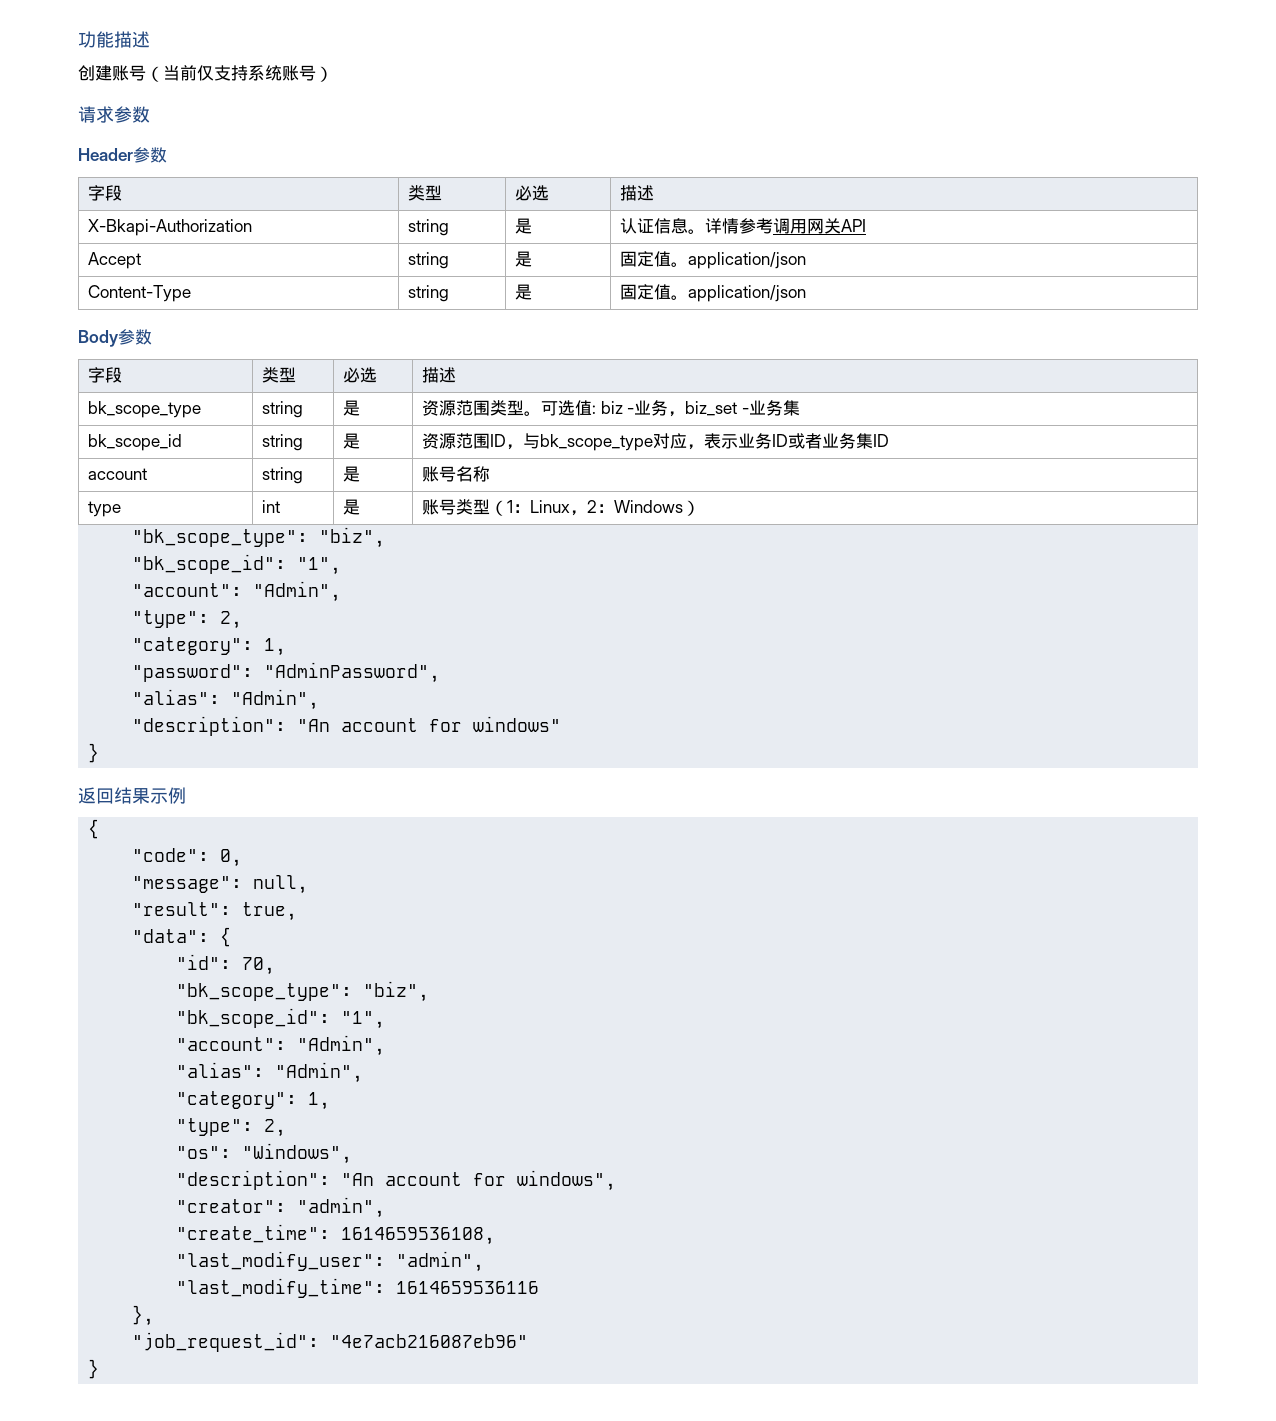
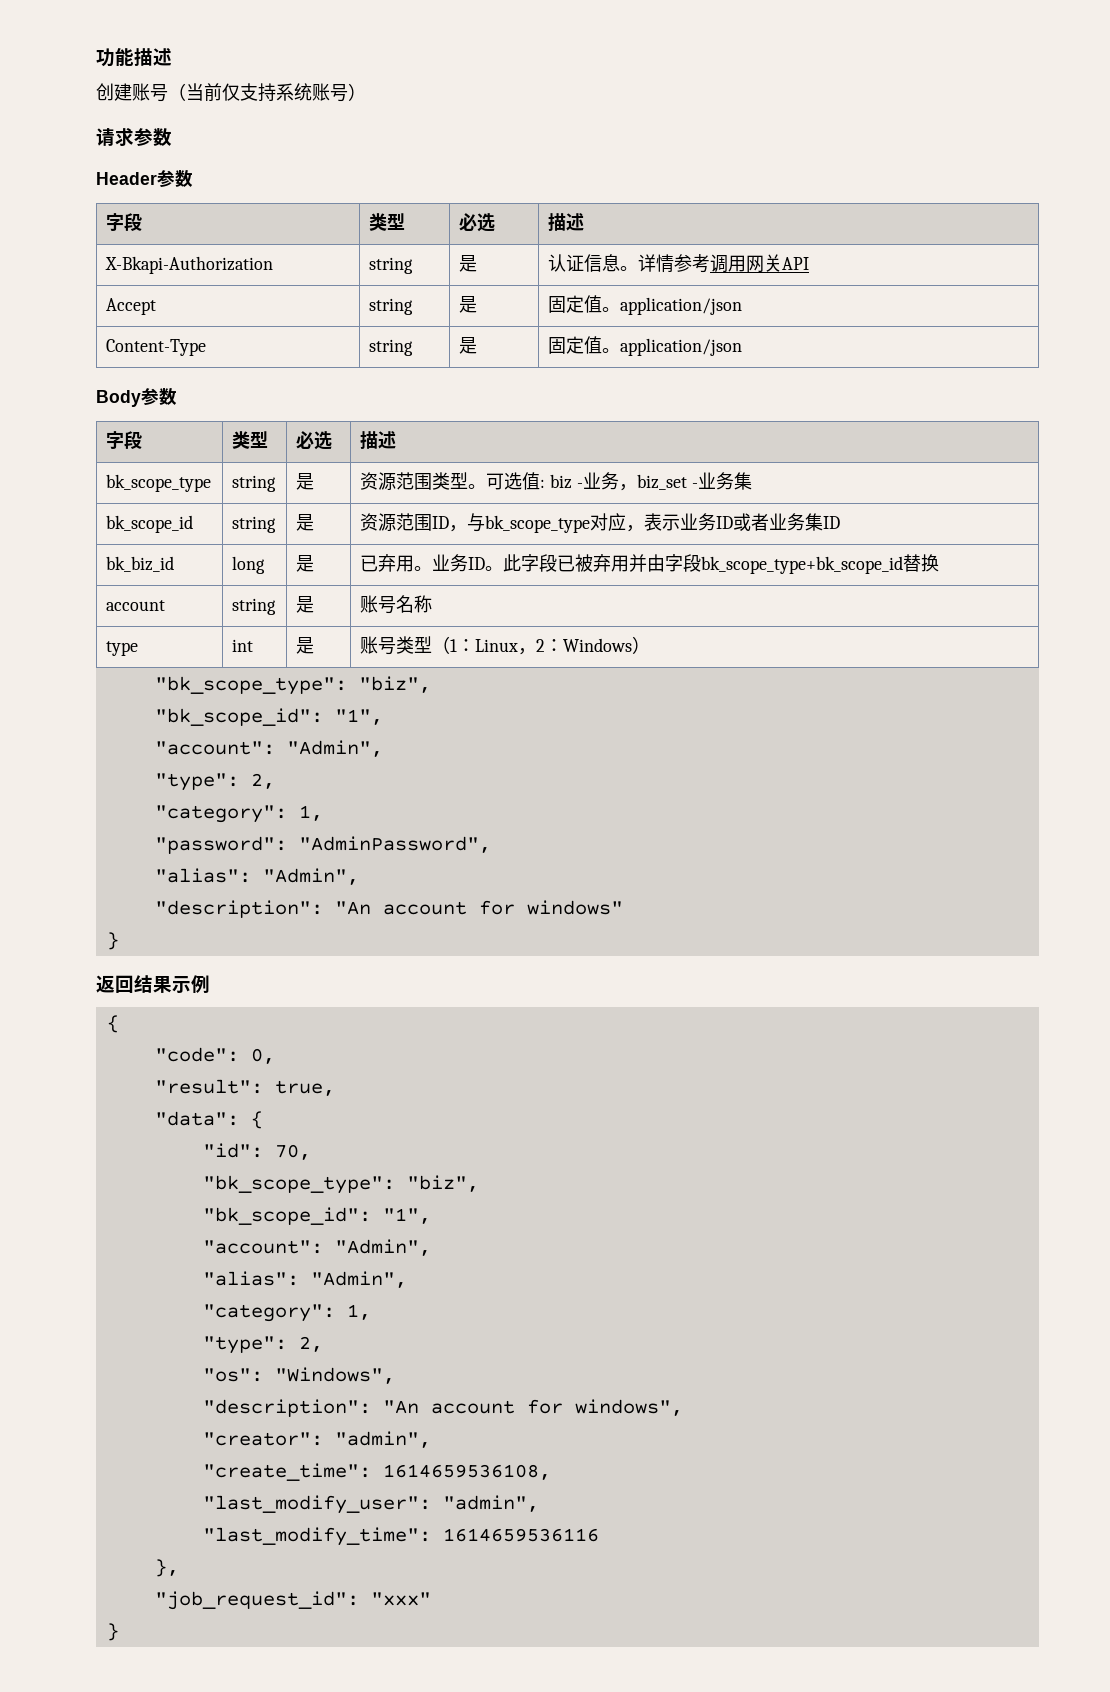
+ bk_biz_id | long | 是 | 已弃用。业务ID。此字段已被弃用并由字段bk_scope_type+bk_scope_id替换
- "message": null,
- "job_request_id": "4e7acb216087eb96"
+ "job_request_id": "xxx"

